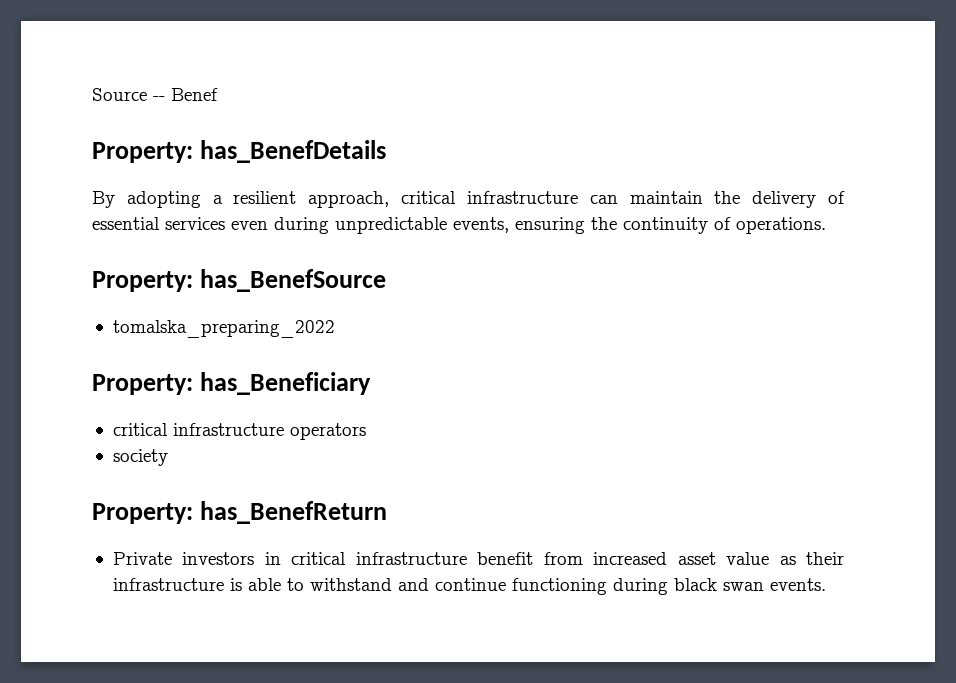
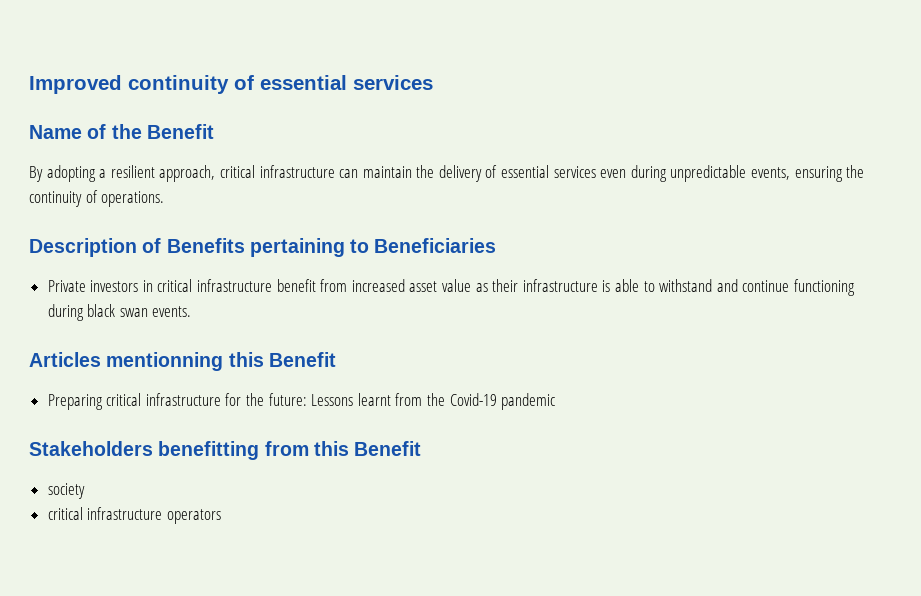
- Source -- Benef
- Property: has_BenefDetails
+ Improved continuity of essential services
+ Name of the Benefit
- Property: has_BenefSource
- tomalska_preparing_2022
- Property: has_Beneficiary
- critical infrastructure operators
- society
- Property: has_BenefReturn
+ Description of Benefits pertaining to Beneficiaries
+ Articles mentionning this Benefit
+ Preparing critical infrastructure for the future: Lessons learnt from the Covid-19 pandemic
+ Stakeholders benefitting from this Benefit
+ society
+ critical infrastructure operators

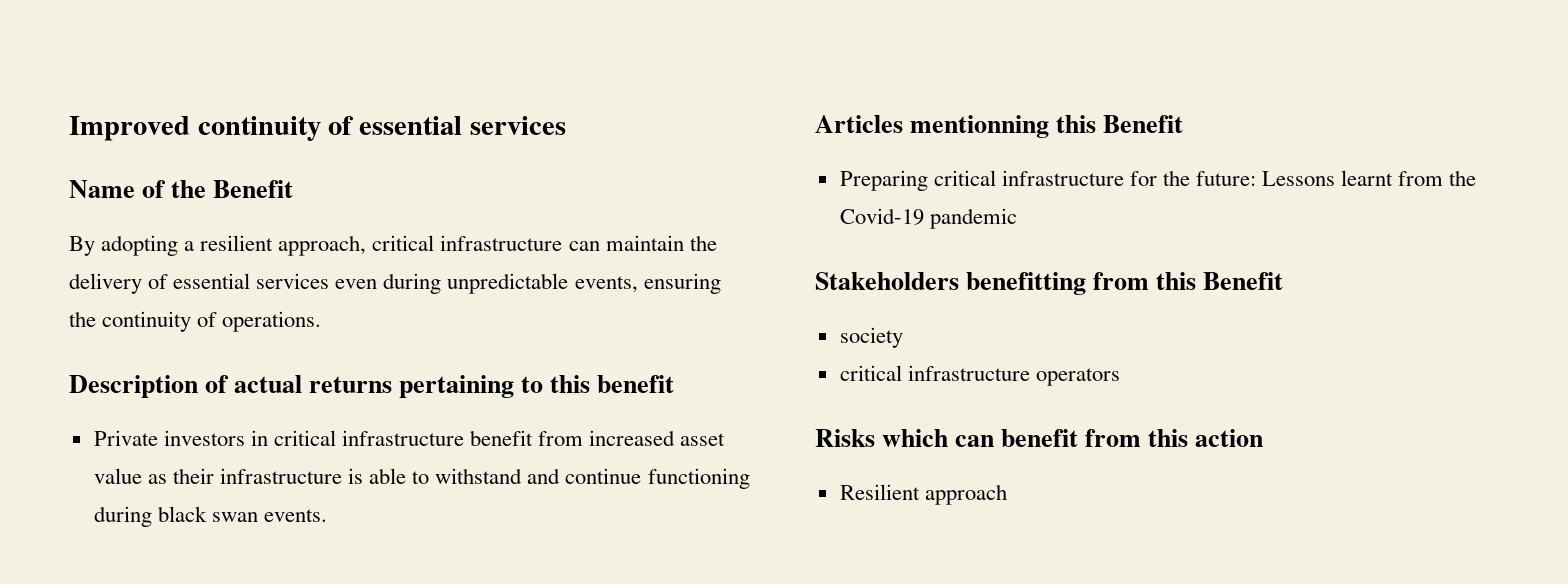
- Description of Benefits pertaining to Beneficiaries
+ Description of actual returns pertaining to this benefit
+ Risks which can benefit from this action
+ Resilient approach

